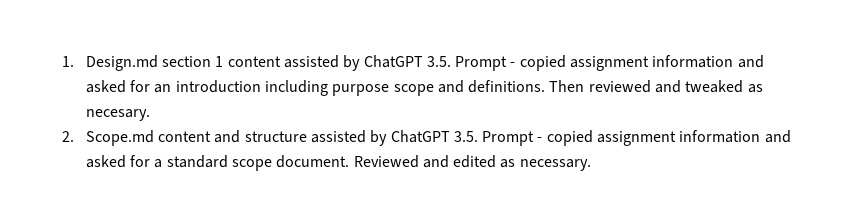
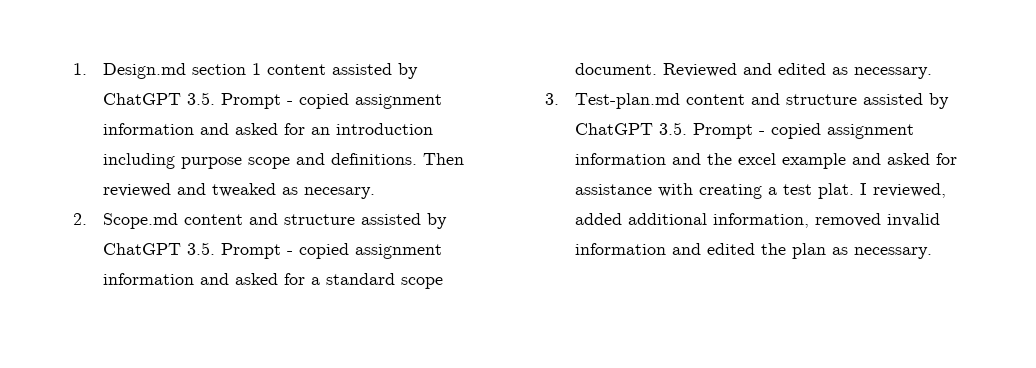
+ 3. Test-plan.md content and structure assisted by ChatGPT 3.5. Prompt - copied assignment information and the excel example and asked for assistance with creating a test plat. I reviewed, added additional information, removed invalid information and edited the plan as necessary.

